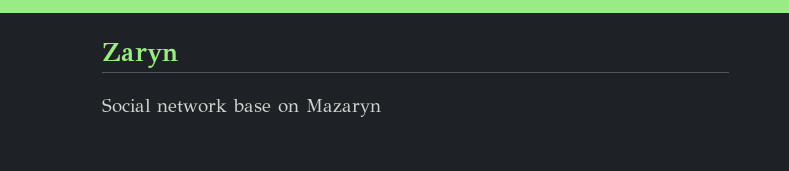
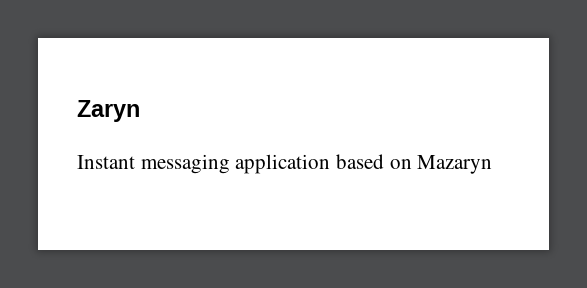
- Social network base on Mazaryn
+ Instant messaging application based on Mazaryn

